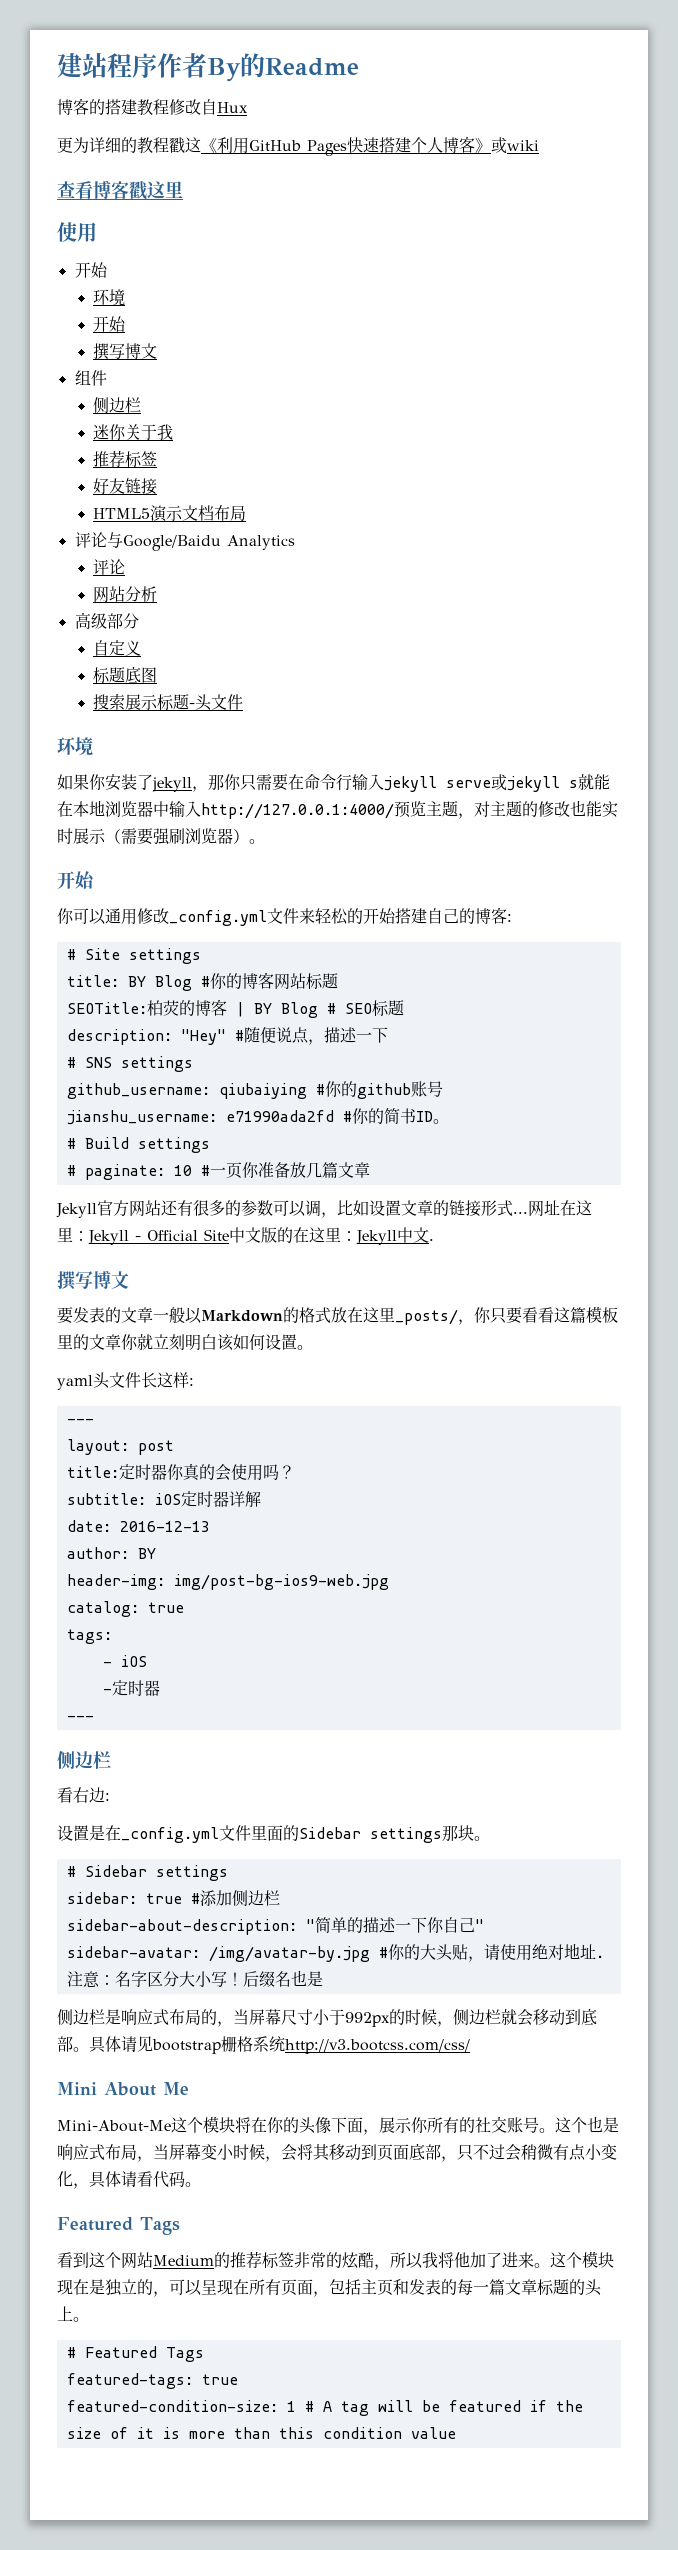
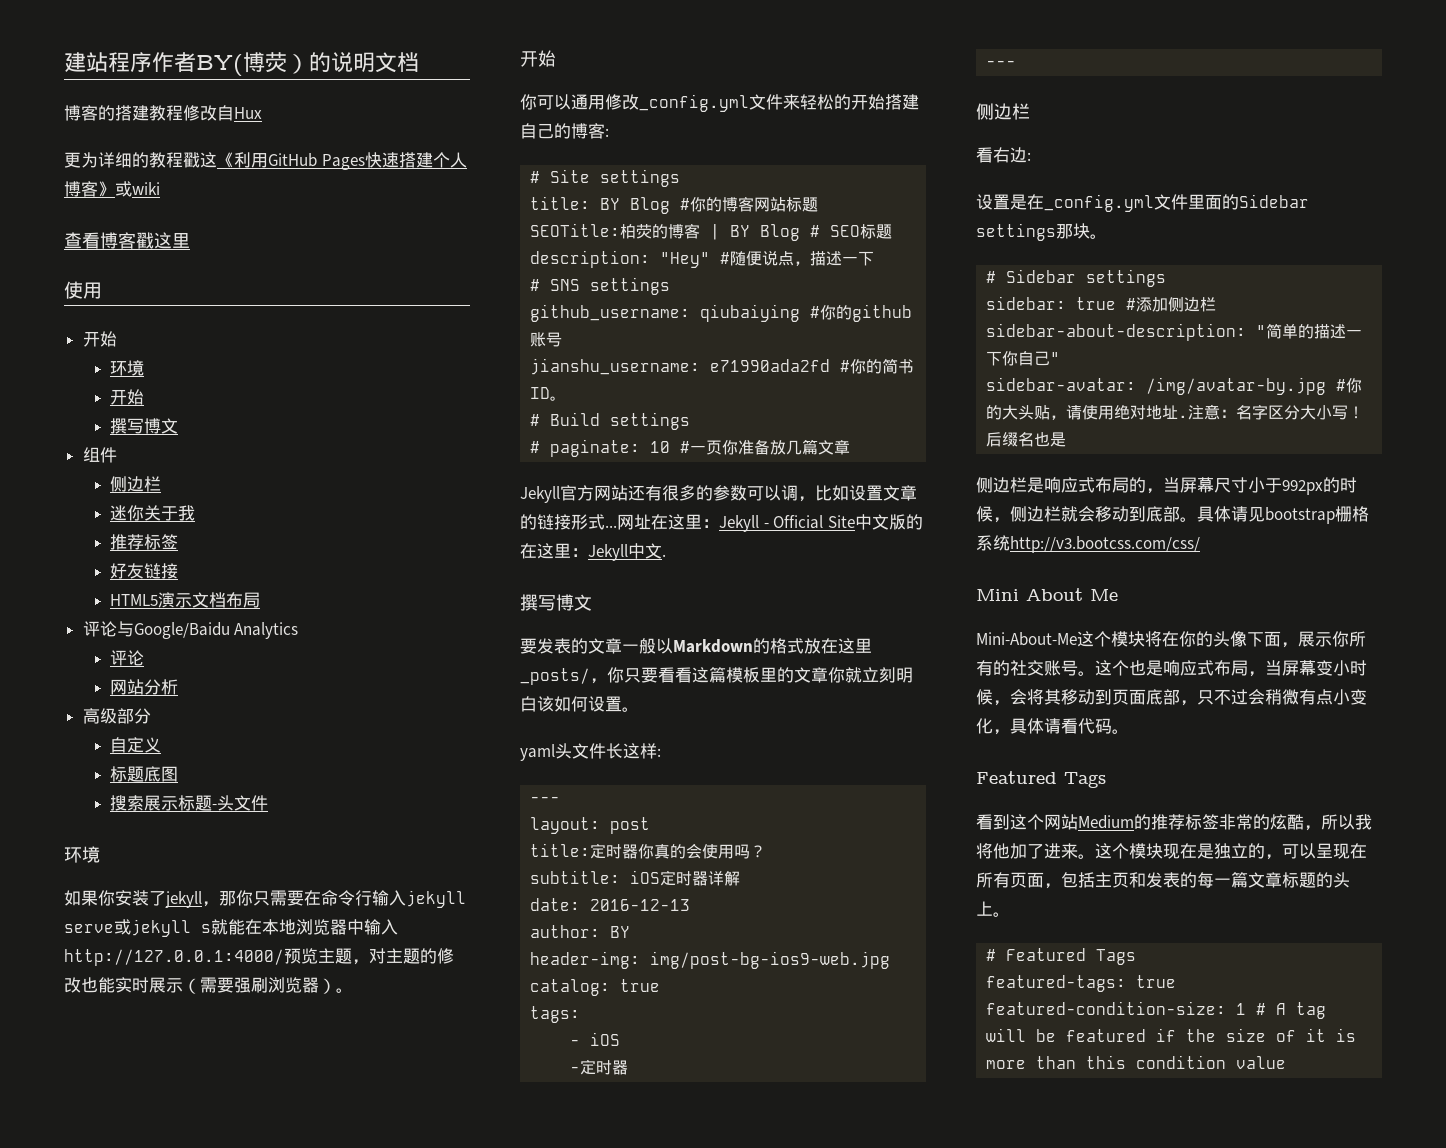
- 建站程序作者By的Readme
+ 建站程序作者BY(博荧）的说明文档

